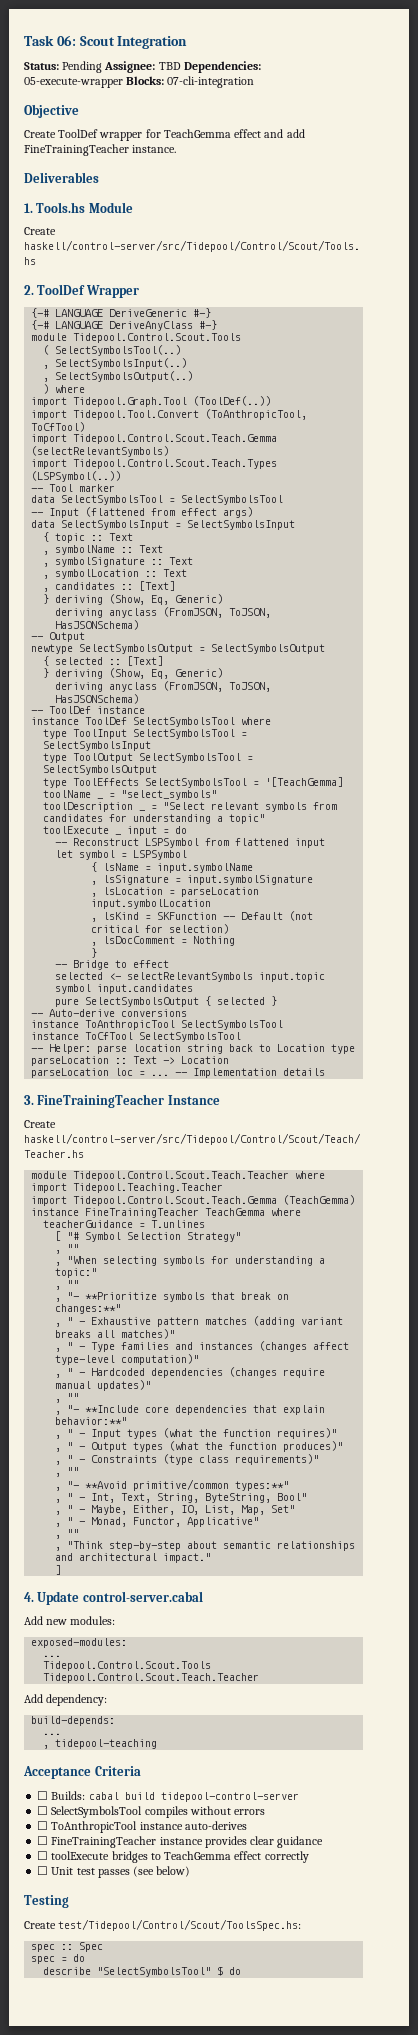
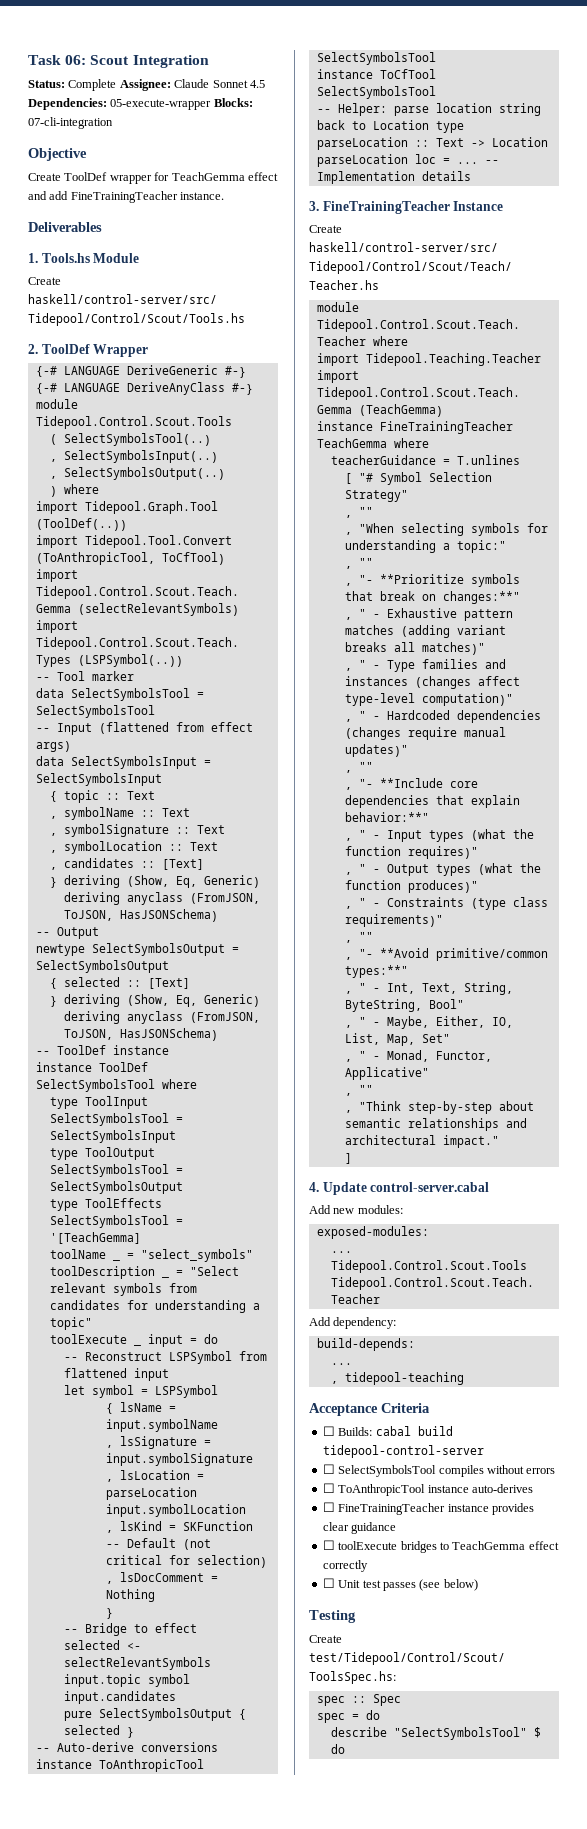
- Status: Pending Assignee: TBD Dependencies: 05-execute-wrapper Blocks: 07-cli-integration
+ Status: Complete Assignee: Claude Sonnet 4.5 Dependencies: 05-execute-wrapper Blocks: 07-cli-integration

